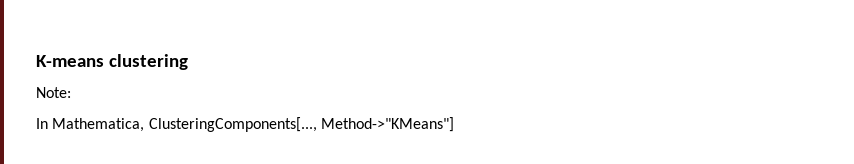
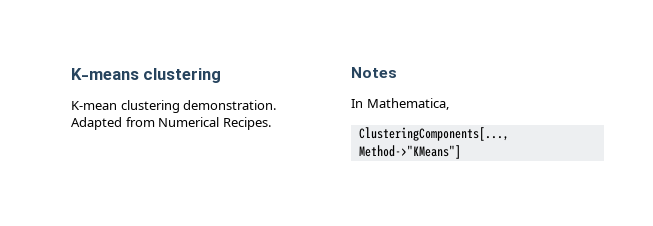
- Note:
+ K-mean clustering demonstration. Adapted from Numerical Recipes.
+ Notes
- In Mathematica, ClusteringComponents[..., Method->"KMeans"]
+ In Mathematica,
+ ClusteringComponents[..., Method->"KMeans"]

